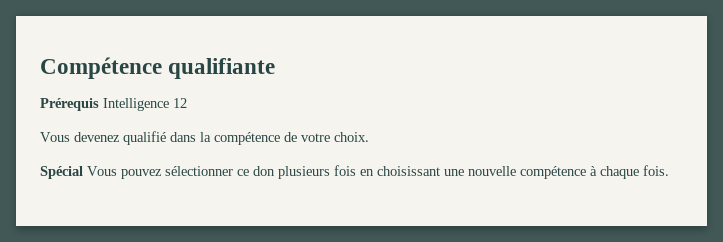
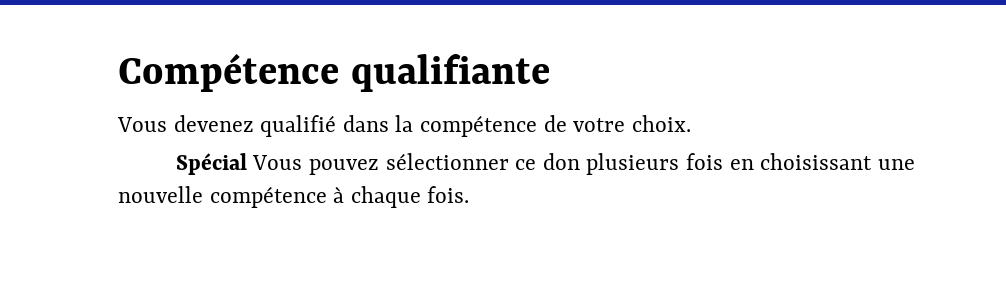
- Prérequis Intelligence 12

